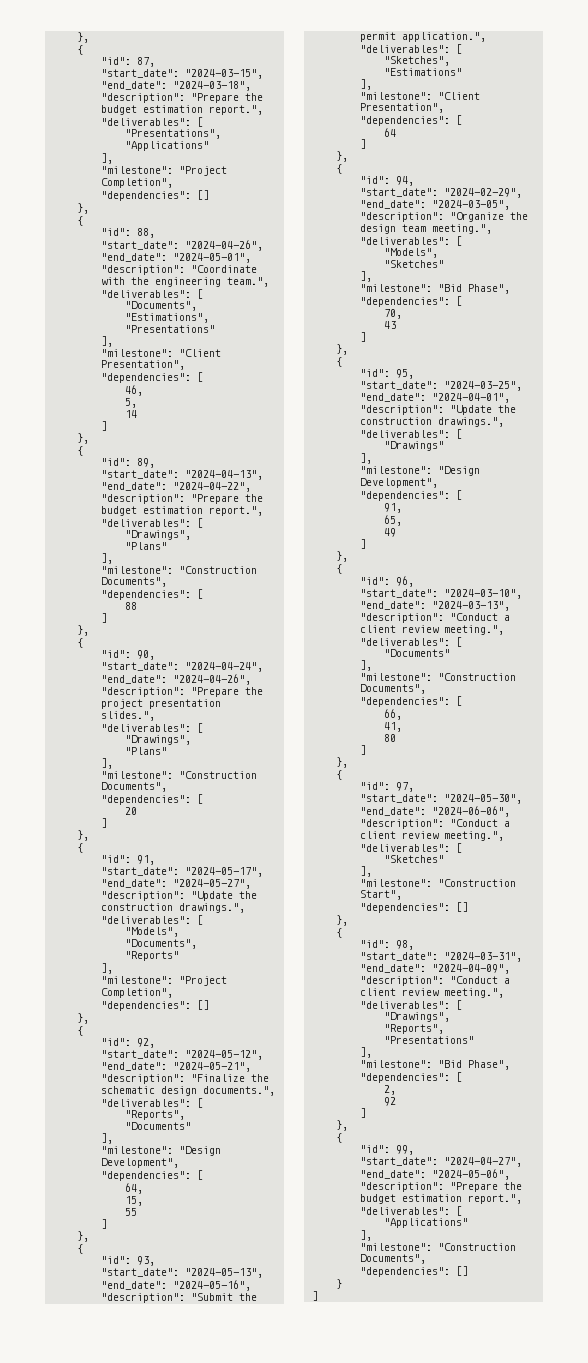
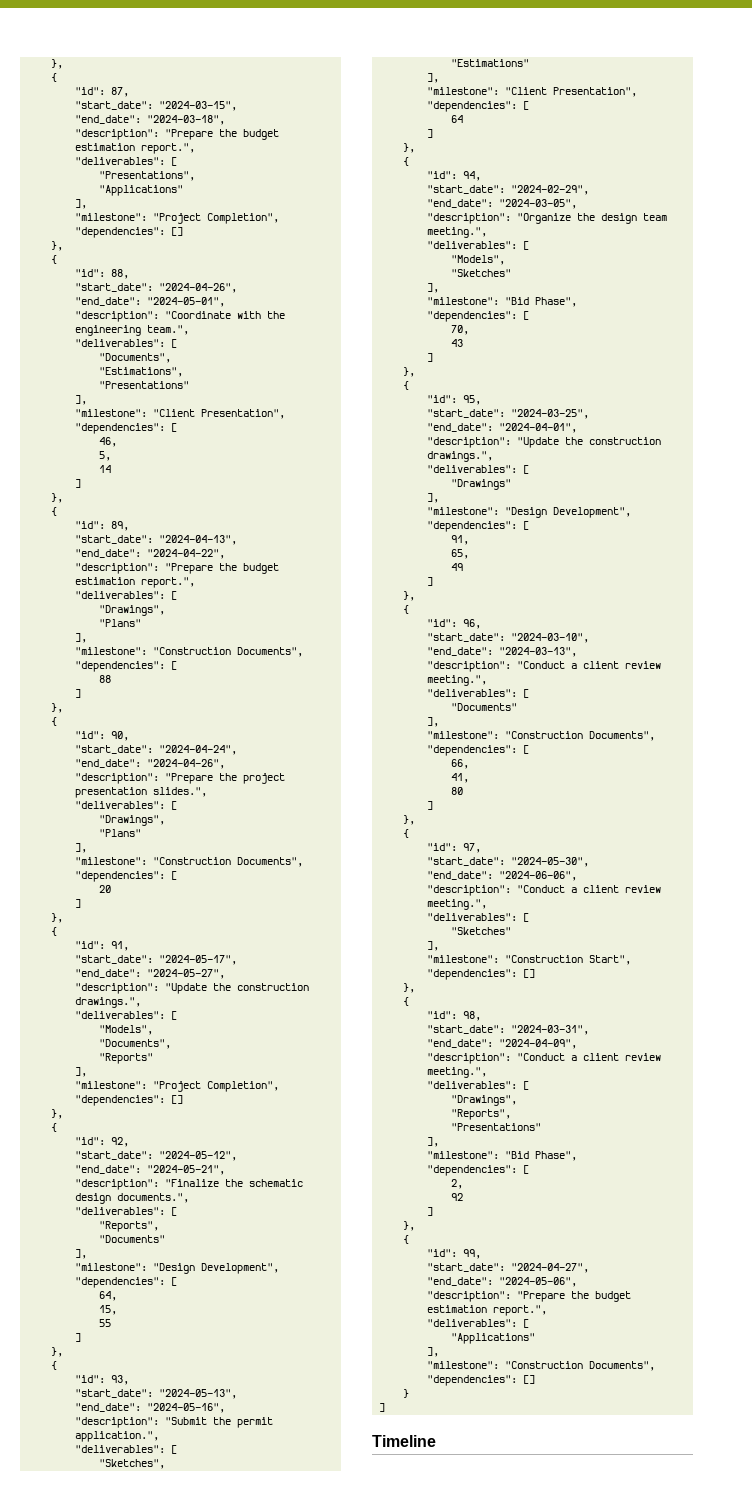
+ Timeline

